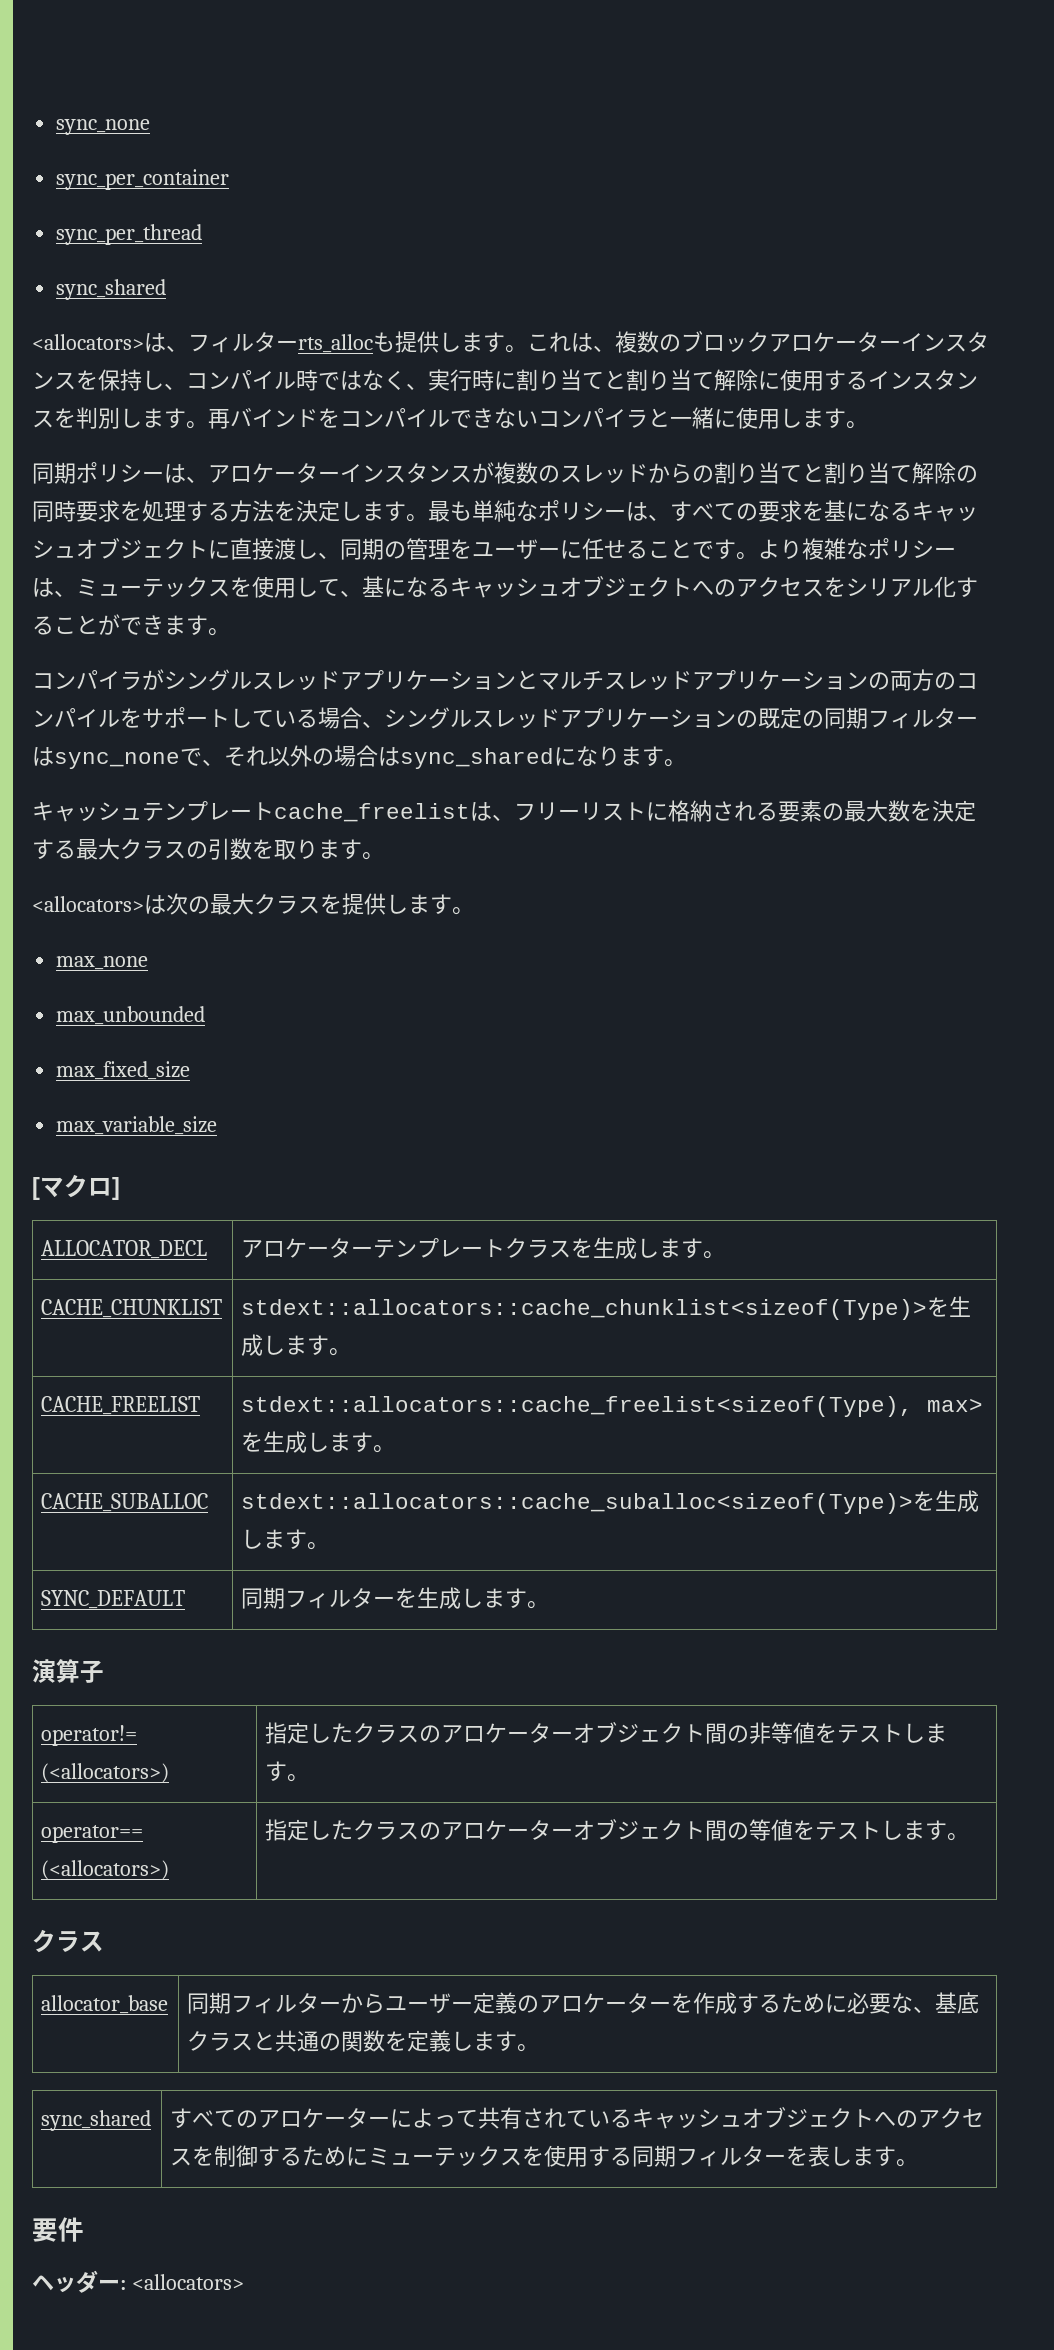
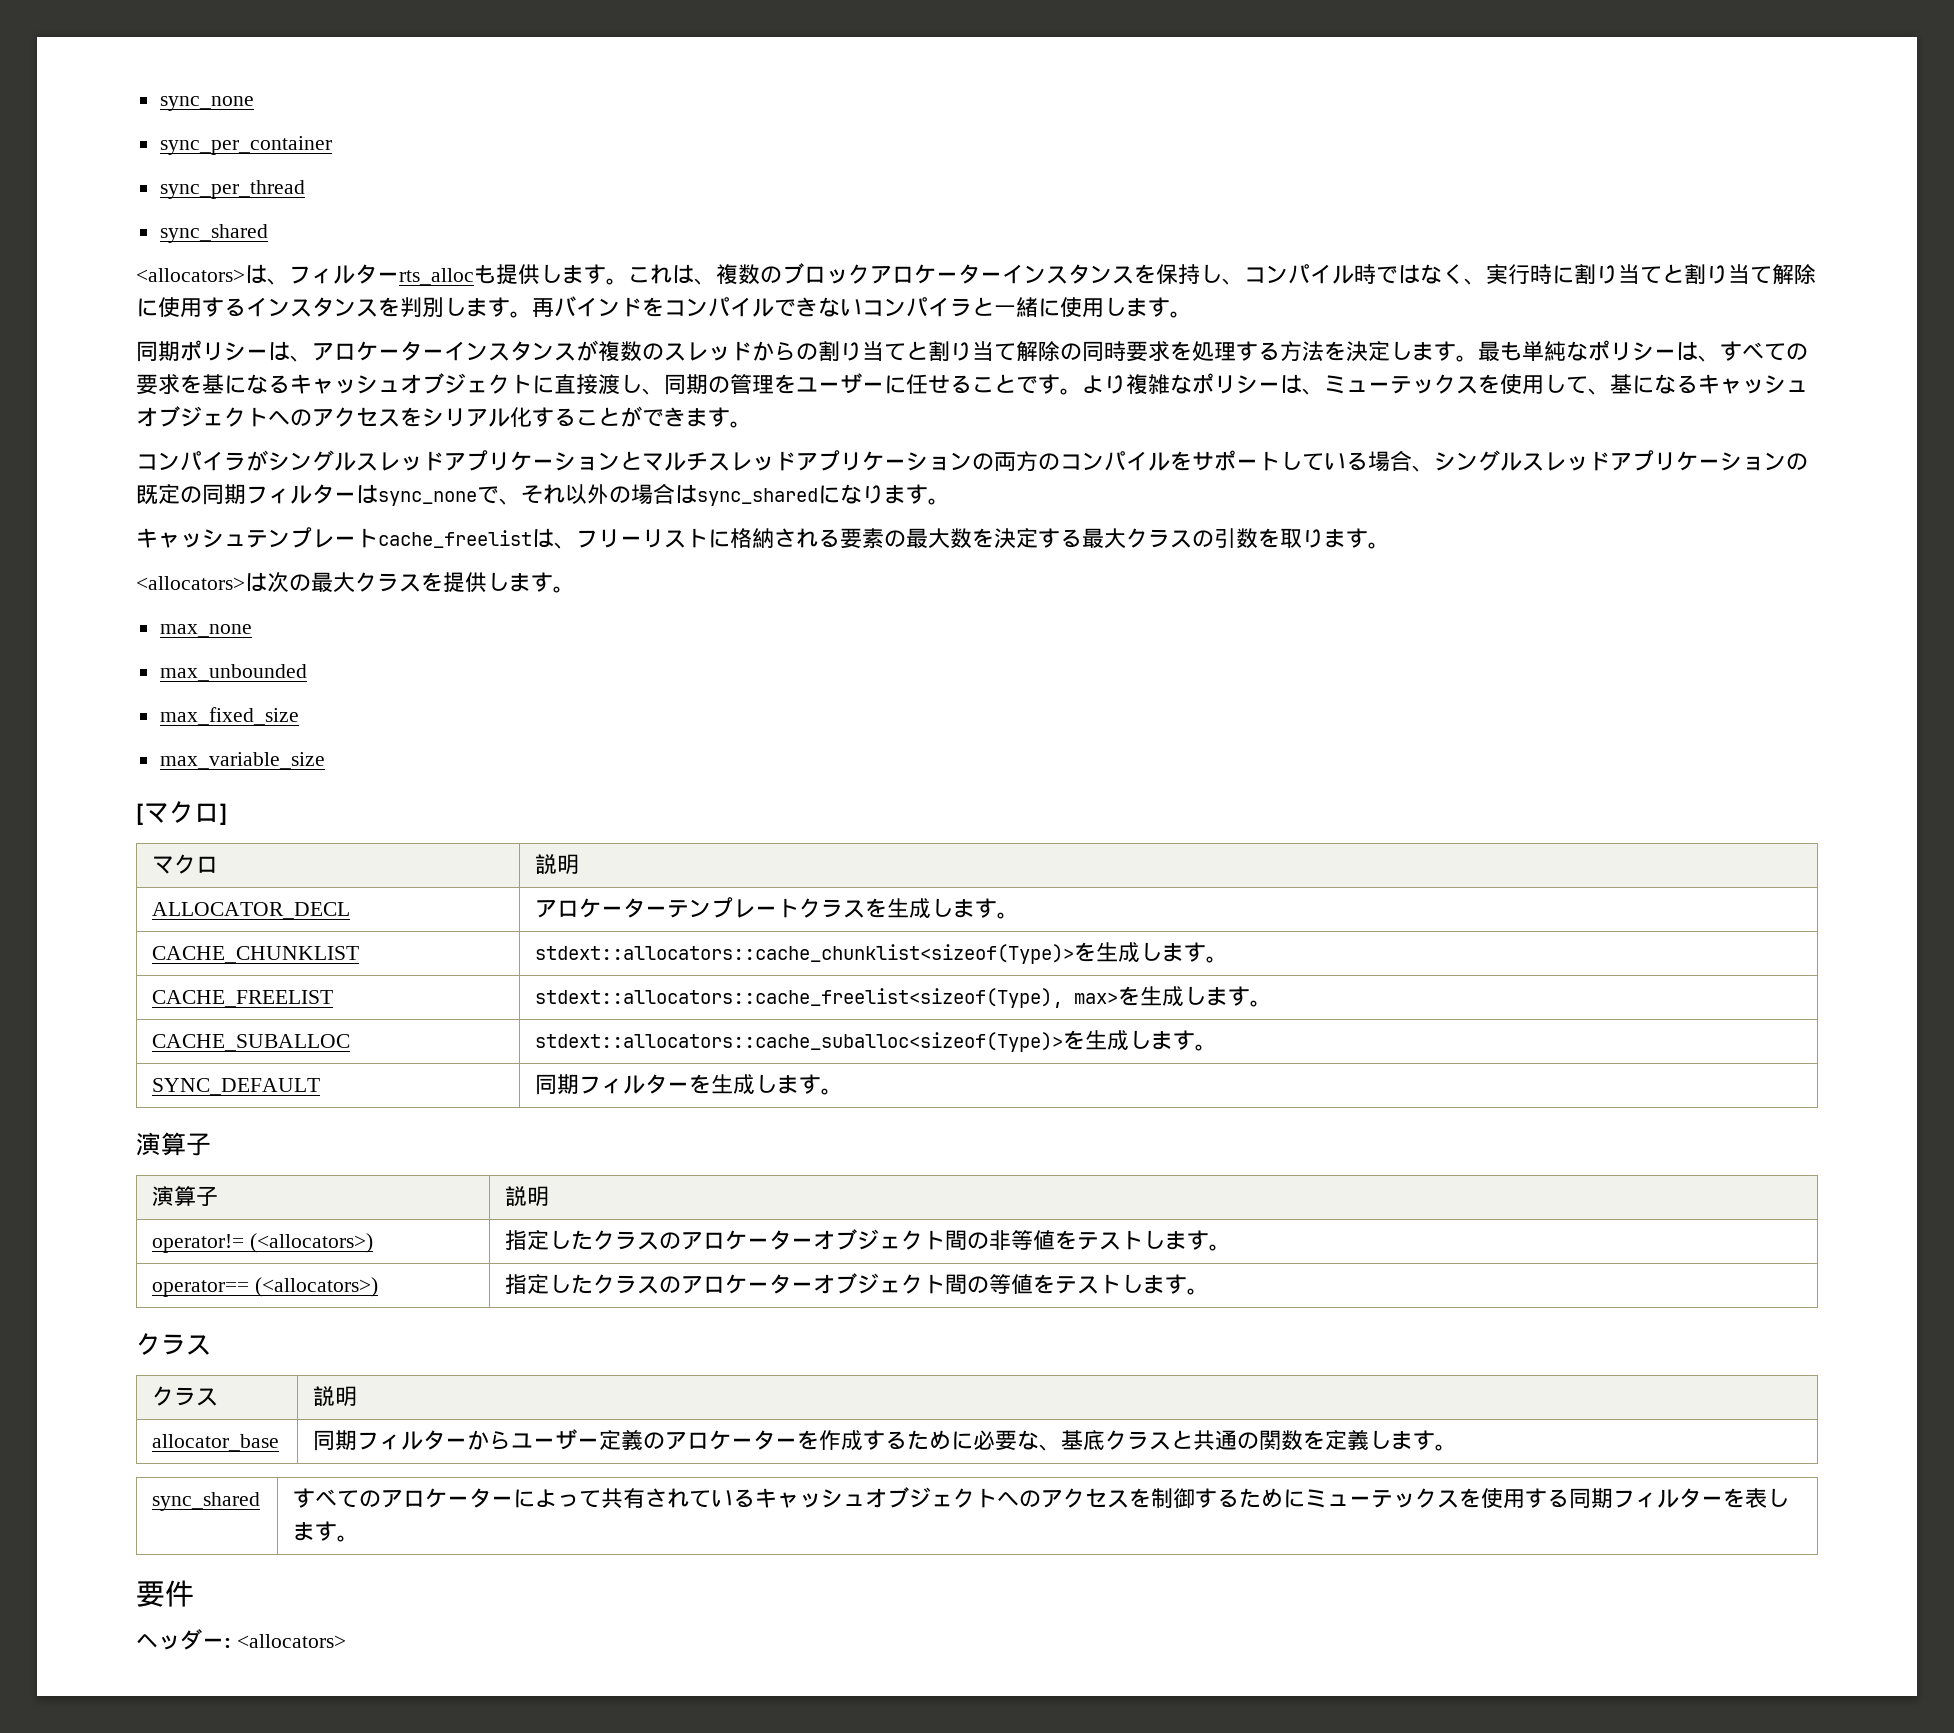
+ マクロ | 説明
+ 演算子 | 説明
+ クラス | 説明

